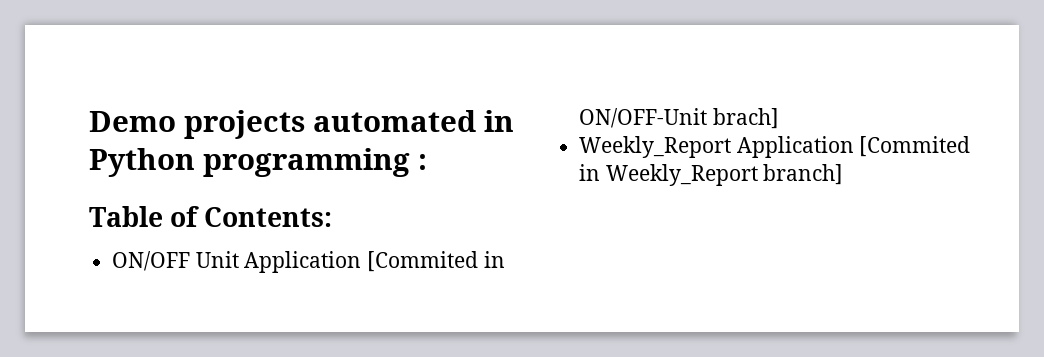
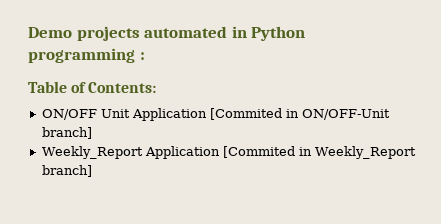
- ON/OFF Unit Application [Commited in ON/OFF-Unit brach]
+ ON/OFF Unit Application [Commited in ON/OFF-Unit branch]

